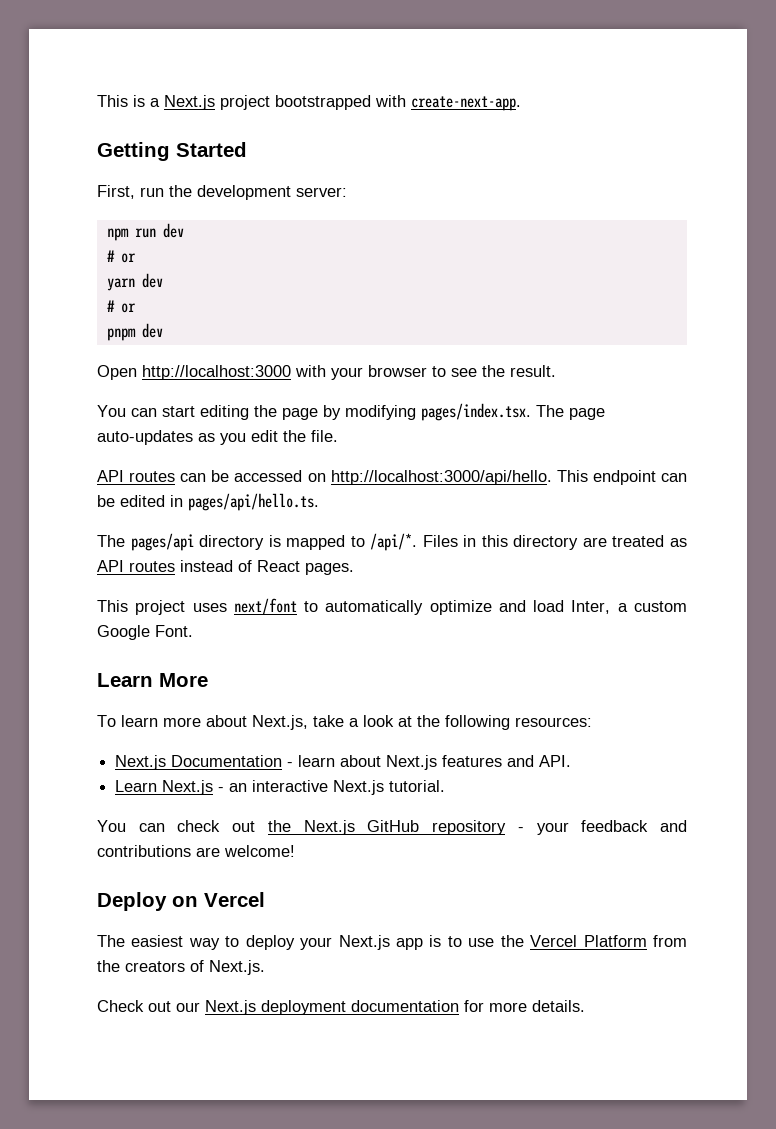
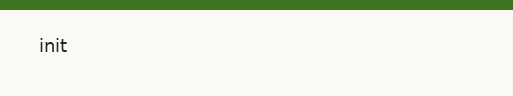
- This is a Next.js project bootstrapped with create-next-app.
- Getting Started
- First, run the development server:
- npm run dev
- # or
- yarn dev
- # or
- pnpm dev
- Open http://localhost:3000 with your browser to see the result.
- You can start editing the page by modifying pages/index.tsx. The page auto-updates as you edit the file.
- API routes can be accessed on http://localhost:3000/api/hello. This endpoint can be edited in pages/api/hello.ts.
- The pages/api directory is mapped to /api/*. Files in this directory are treated as API routes instead of React pages.
- This project uses next/font to automatically optimize and load Inter, a custom Google Font.
- Learn More
- To learn more about Next.js, take a look at the following resources:
- Next.js Documentation - learn about Next.js features and API.
- Learn Next.js - an interactive Next.js tutorial.
- You can check out the Next.js GitHub repository - your feedback and contributions are welcome!
- Deploy on Vercel
- The easiest way to deploy your Next.js app is to use the Vercel Platform from the creators of Next.js.
- Check out our Next.js deployment documentation for more details.
+ init

